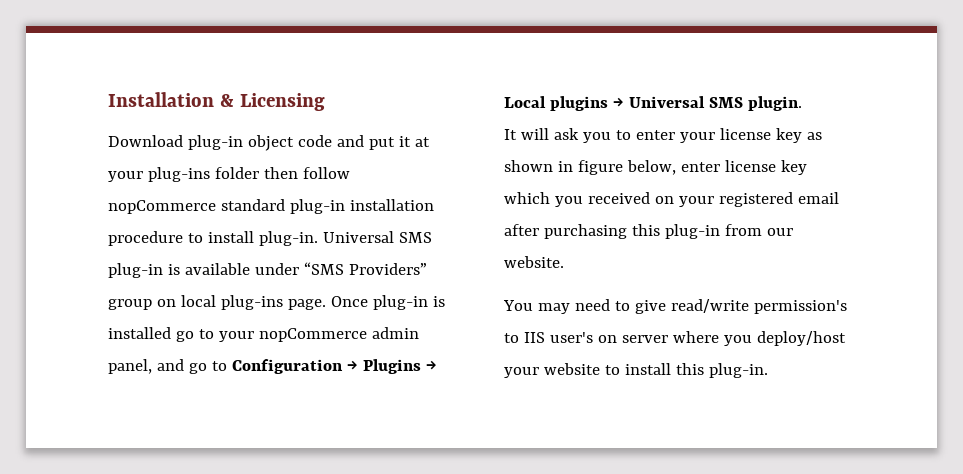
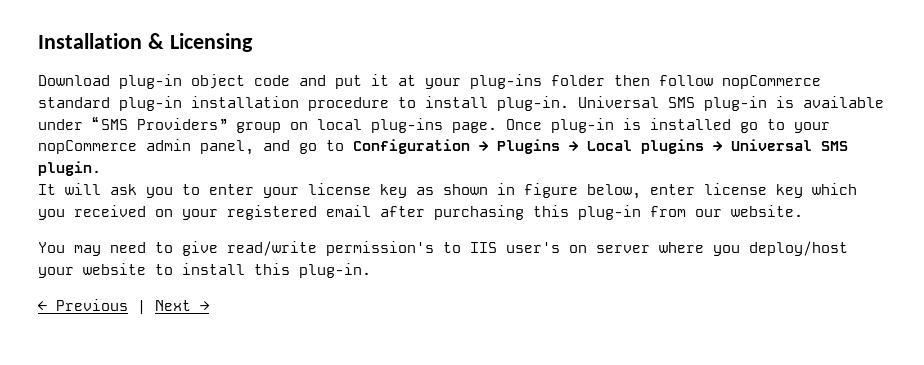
+ ← Previous | Next →

